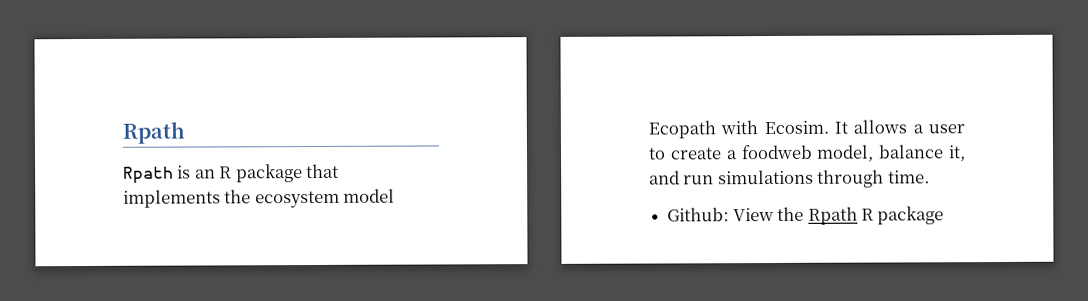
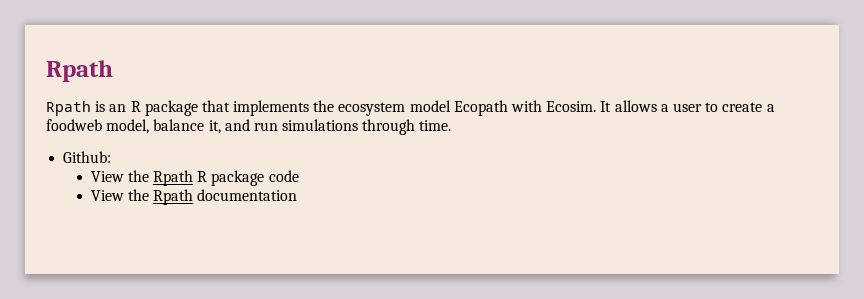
- Github: View the Rpath R package
+ Github:
+ View the Rpath R package code
+ View the Rpath documentation

